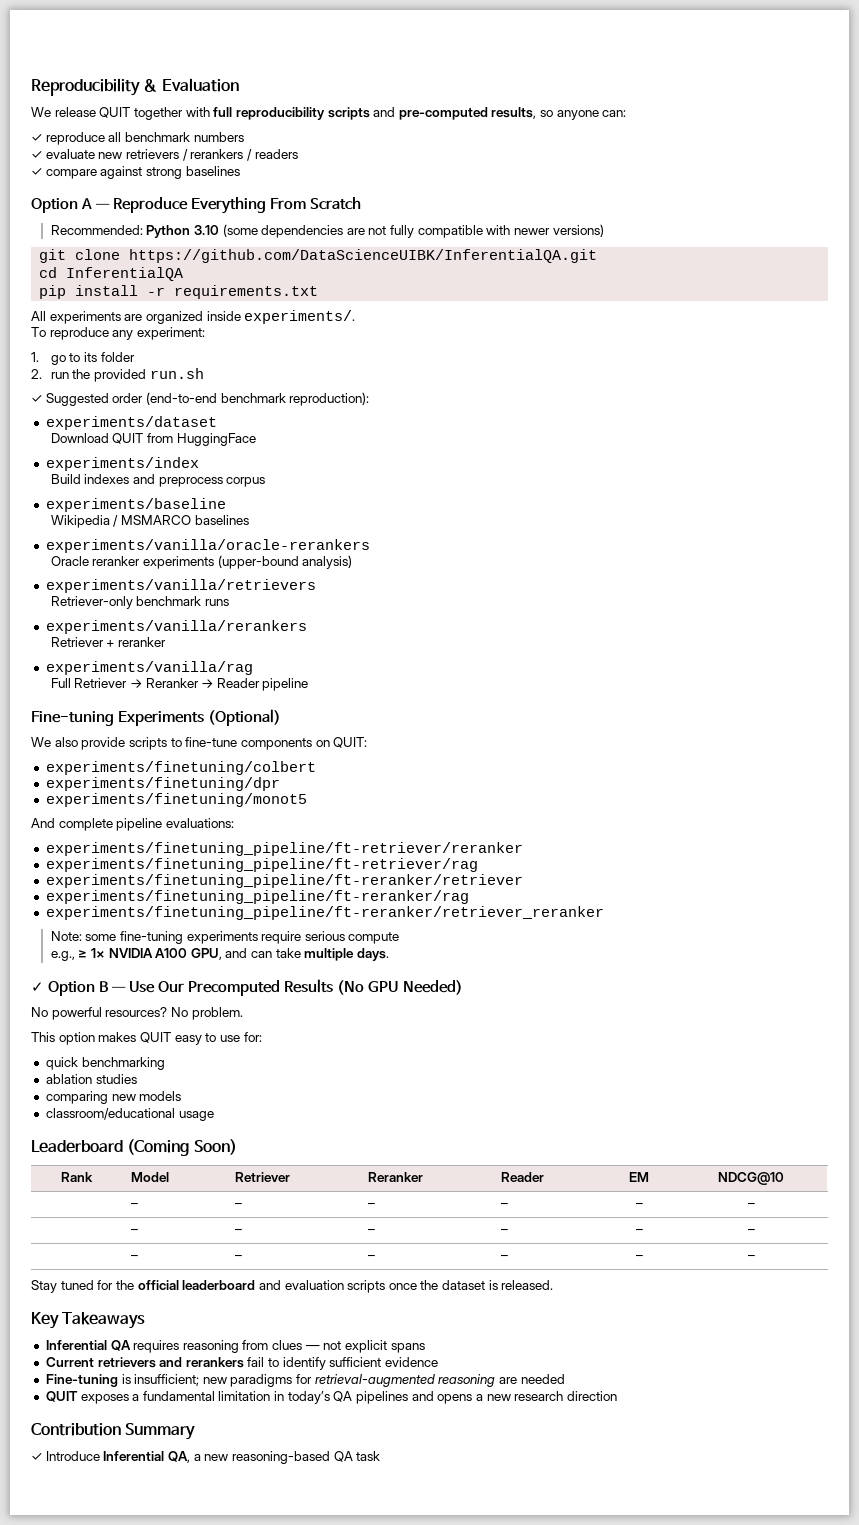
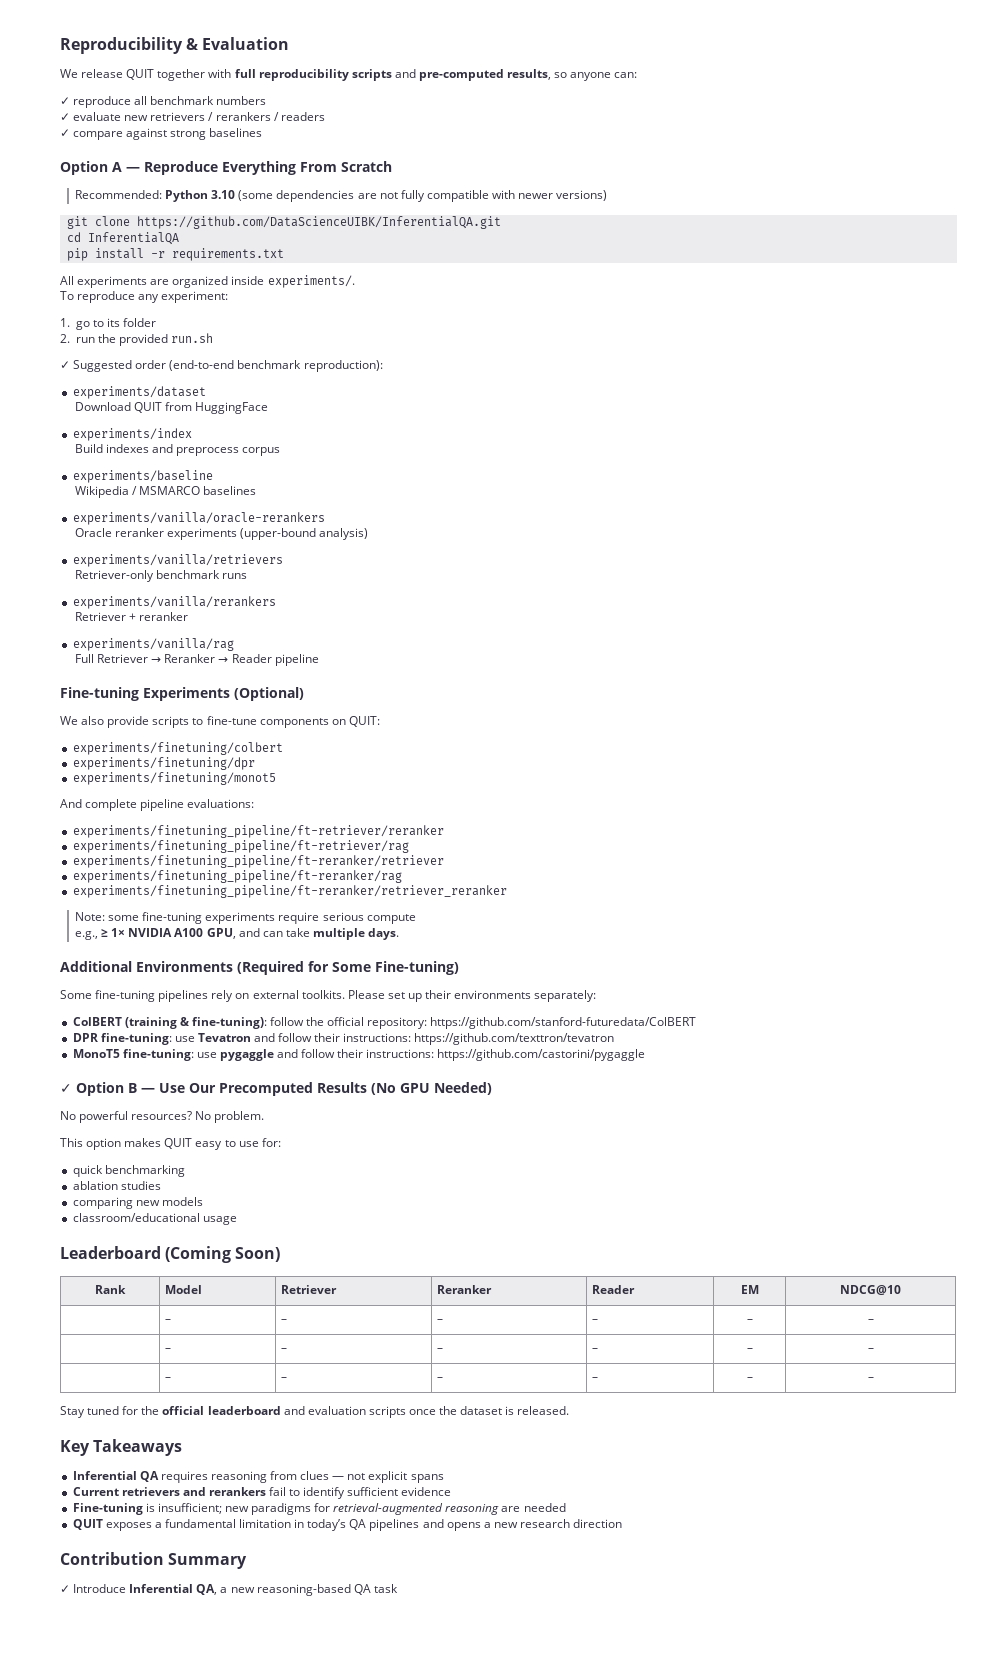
+ Additional Environments (Required for Some Fine-tuning)
+ Some fine-tuning pipelines rely on external toolkits. Please set up their environments separately:
+ ColBERT (training & fine-tuning): follow the official repository: https://github.com/stanford-futuredata/ColBERT
+ DPR fine-tuning: use Tevatron and follow their instructions: https://github.com/texttron/tevatron
+ MonoT5 fine-tuning: use pygaggle and follow their instructions: https://github.com/castorini/pygaggle

